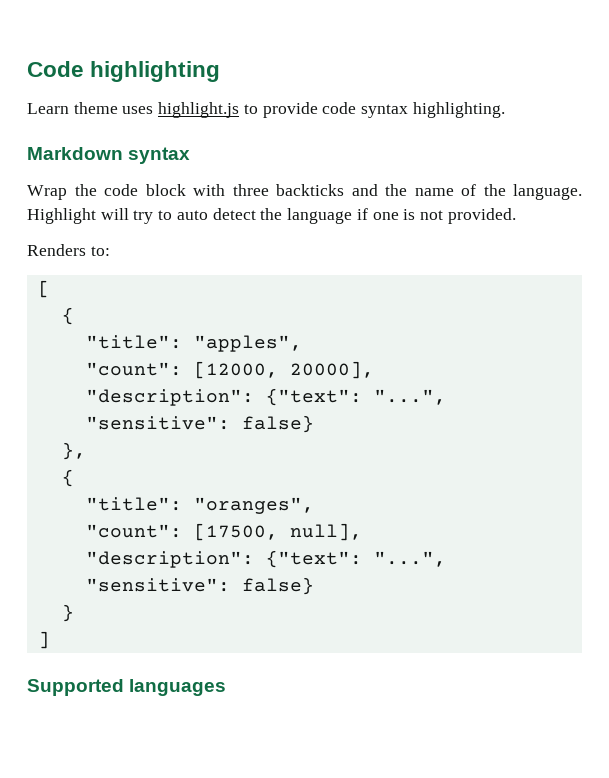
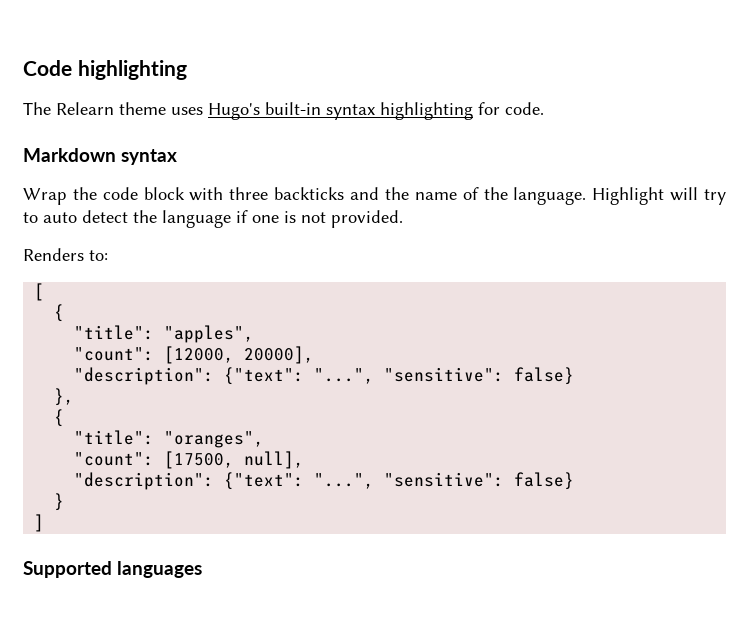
- Learn theme uses highlight.js to provide code syntax highlighting.
+ The Relearn theme uses Hugo's built-in syntax highlighting for code.

